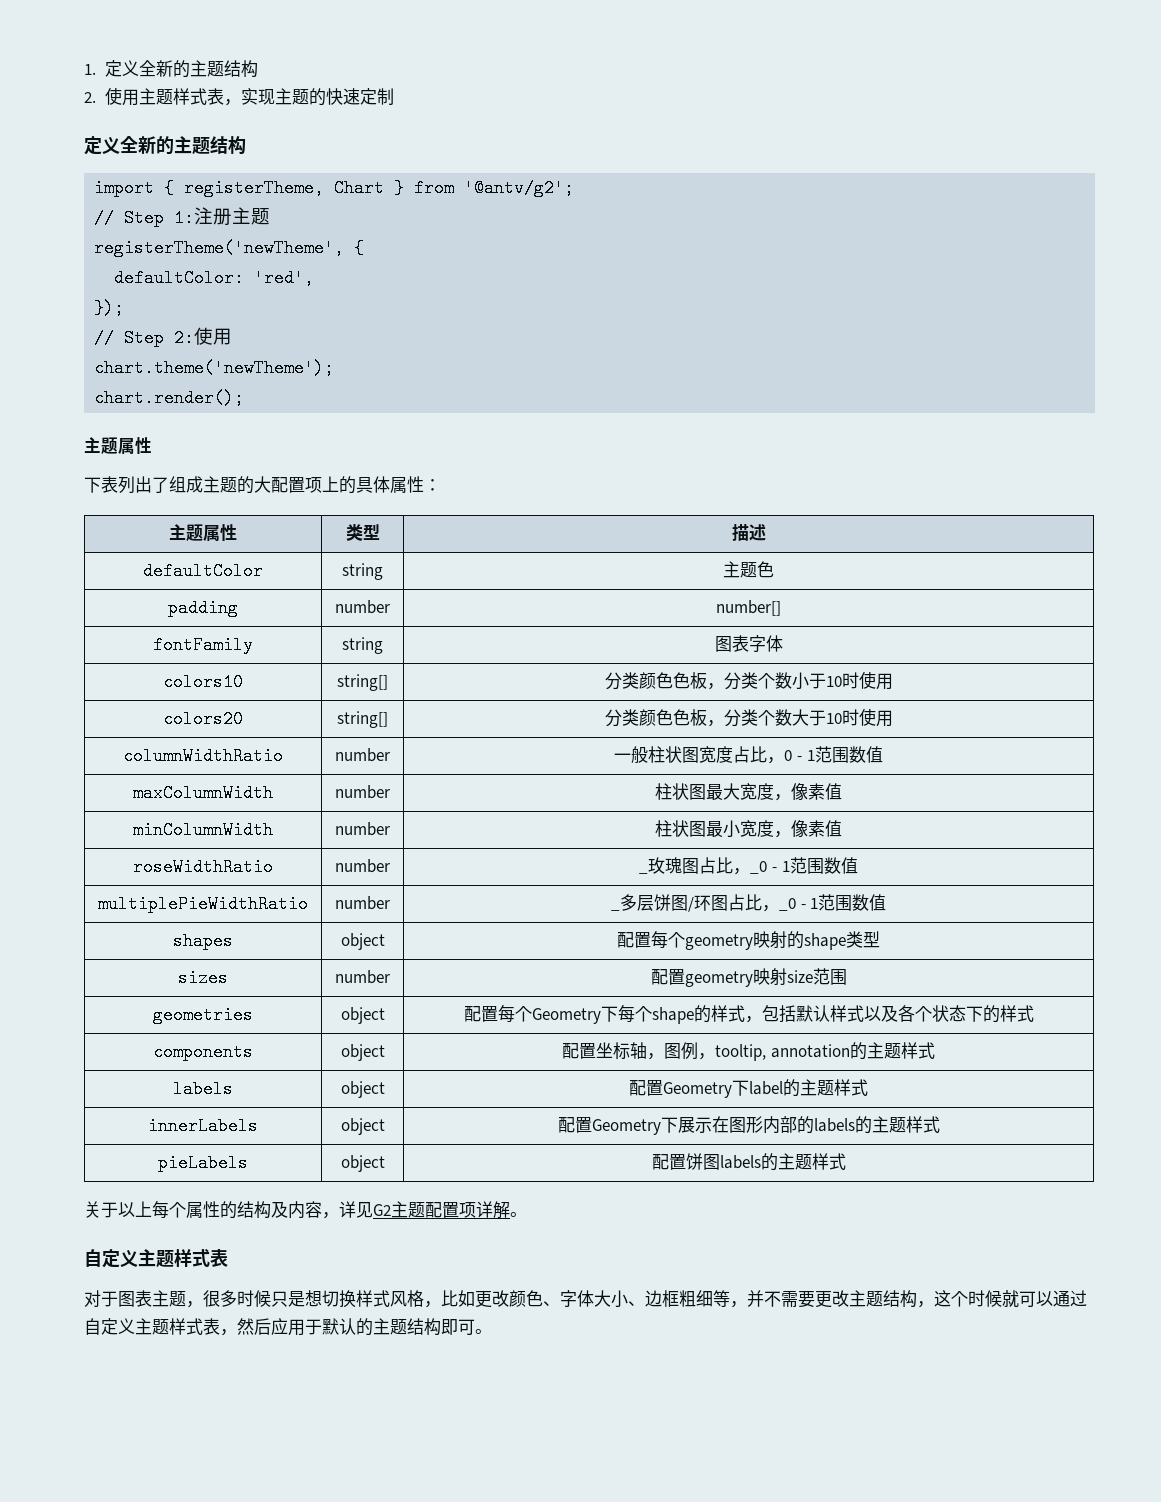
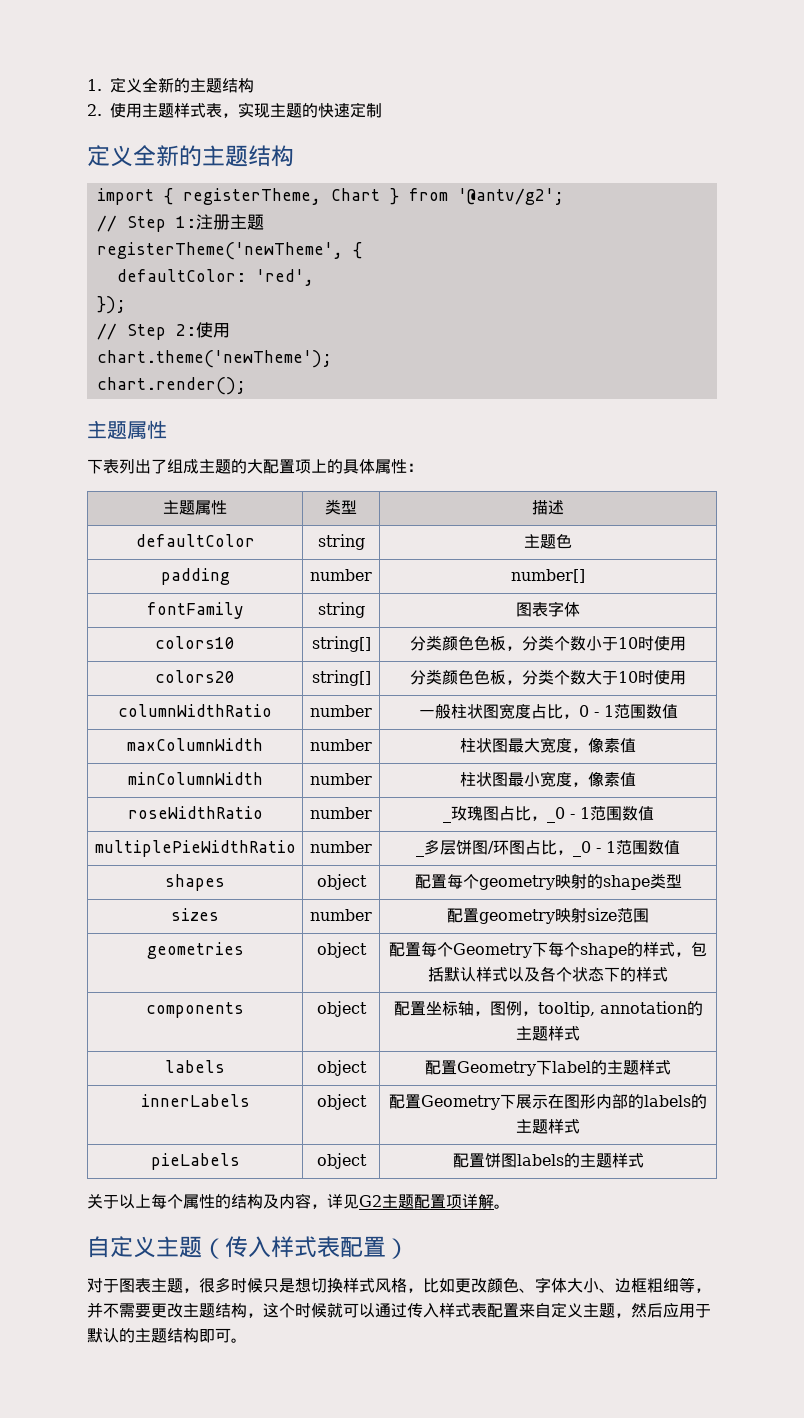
  关于以上每个属性的结构及内容，详见G2主题配置项详解。
- 自定义主题样式表
+ 自定义主题（传入样式表配置）
- 对于图表主题，很多时候只是想切换样式风格，比如更改颜色、字体大小、边框粗细等，并不需要更改主题结构，这个时候就可以通过自定义主题样式表，然后应用于默认的主题结构即可。
+ 对于图表主题，很多时候只是想切换样式风格，比如更改颜色、字体大小、边框粗细等，并不需要更改主题结构，这个时候就可以通过传入样式表配置来自定义主题，然后应用于默认的主题结构即可。

